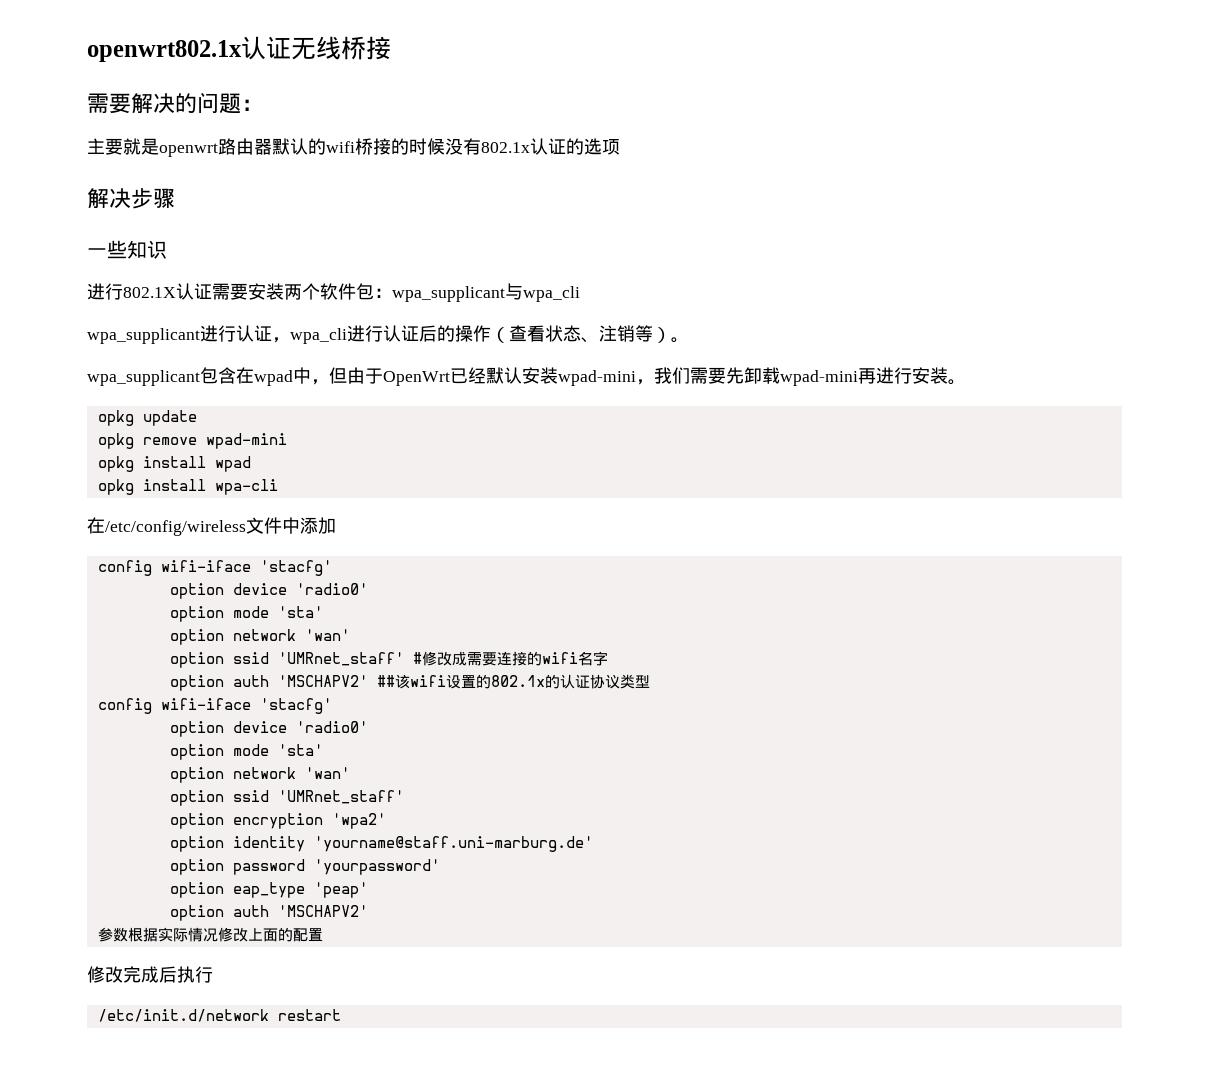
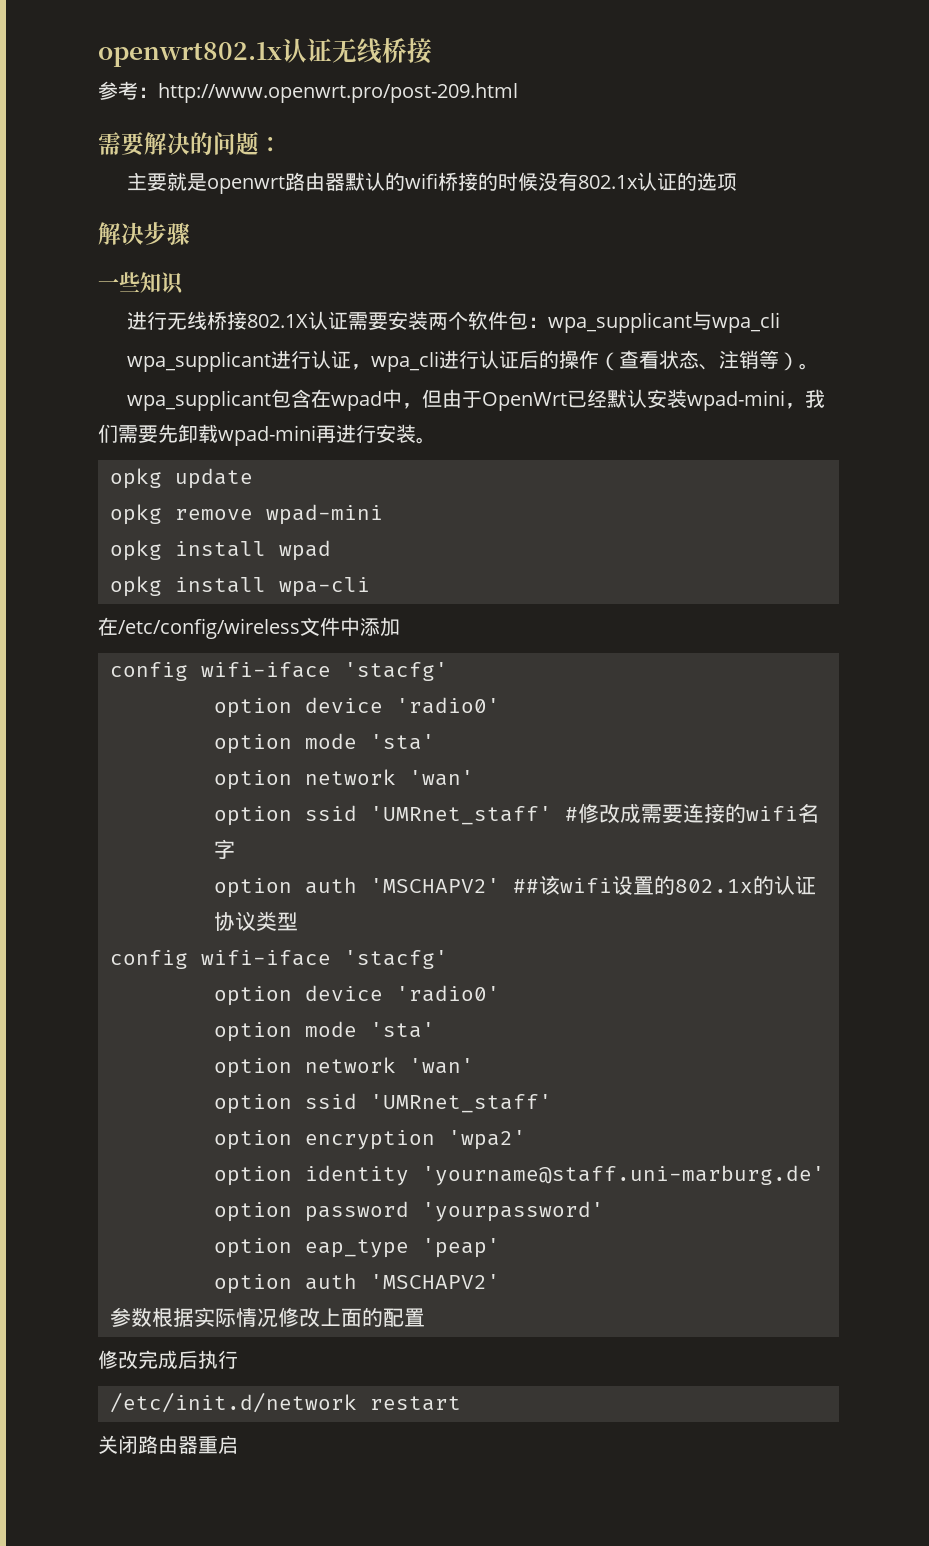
+ 参考：http://www.openwrt.pro/post-209.html
- 进行802.1X认证需要安装两个软件包：wpa_supplicant与wpa_cli
+ 进行无线桥接802.1X认证需要安装两个软件包：wpa_supplicant与wpa_cli
+ 关闭路由器重启

